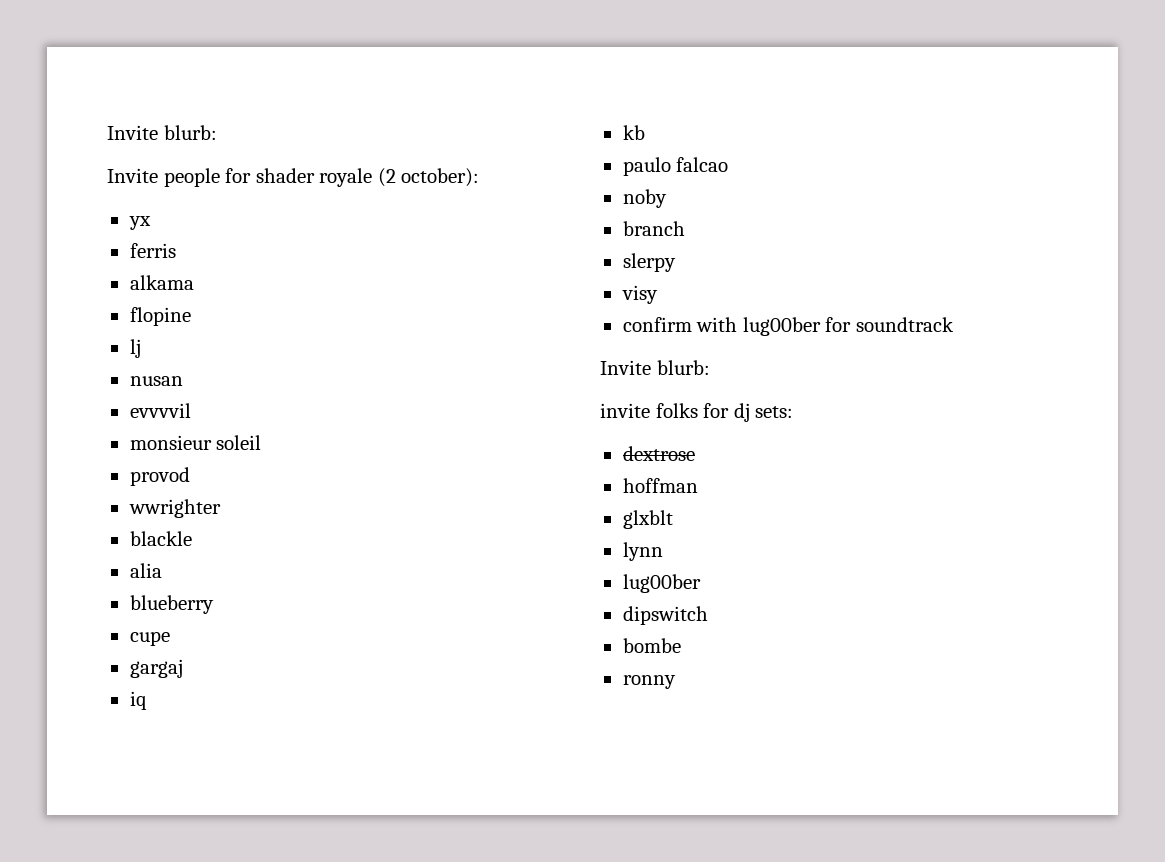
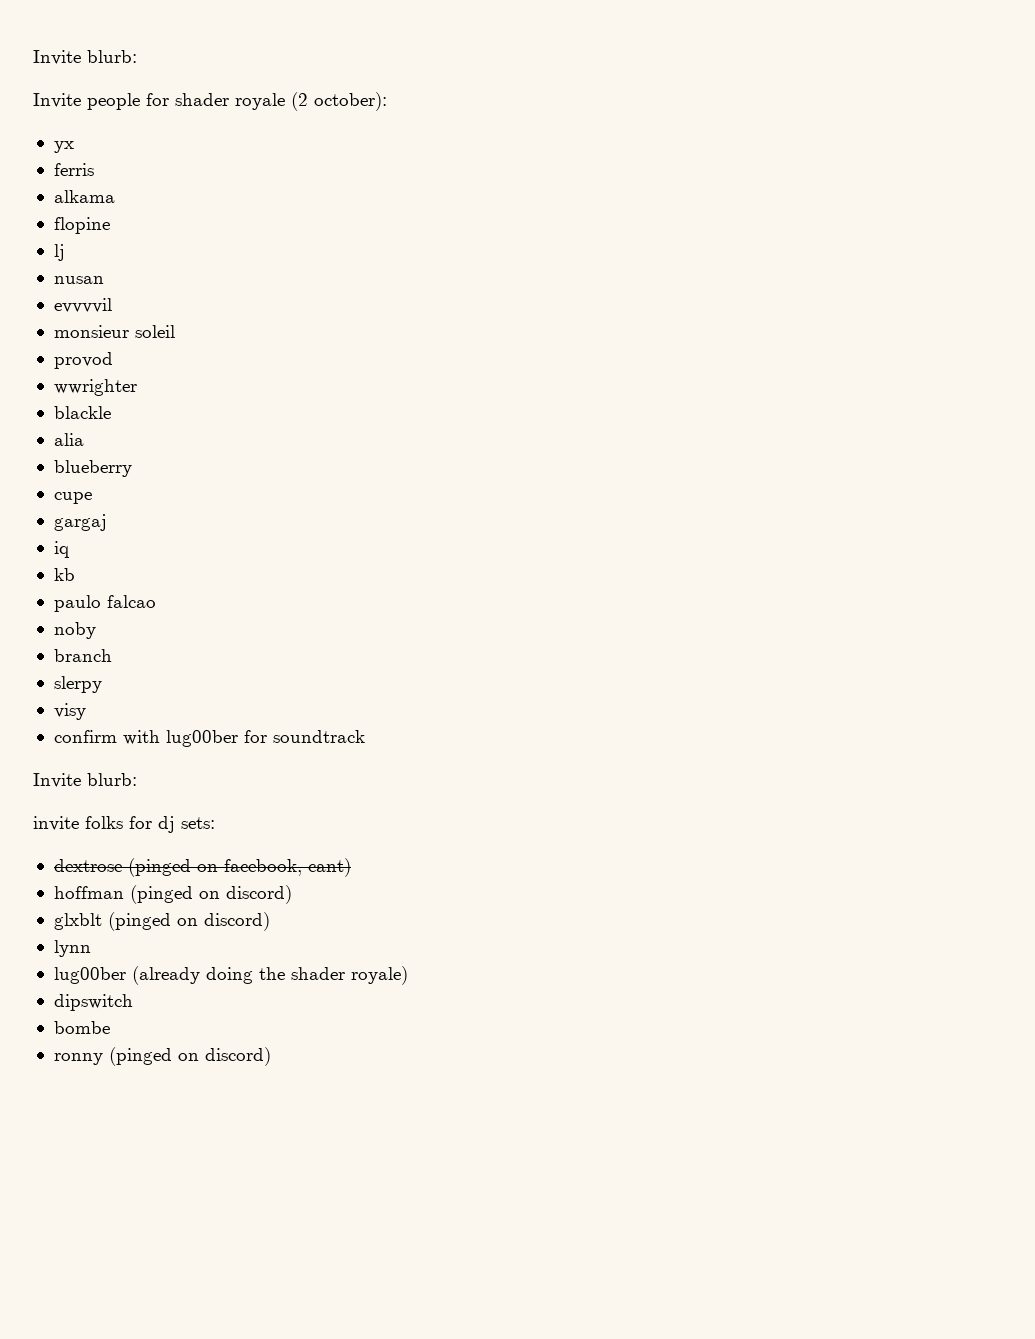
- dextrose
- hoffman
- glxblt
+ dextrose (pinged on facebook, cant)
+ hoffman (pinged on discord)
+ glxblt (pinged on discord)
  lynn
- lug00ber
+ lug00ber (already doing the shader royale)
- ronny
+ ronny (pinged on discord)

